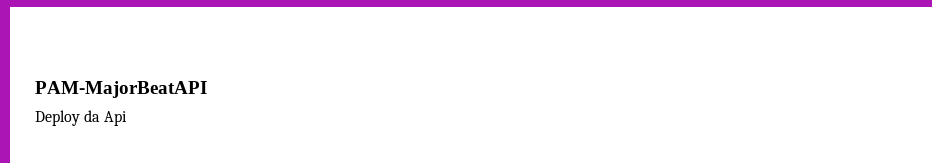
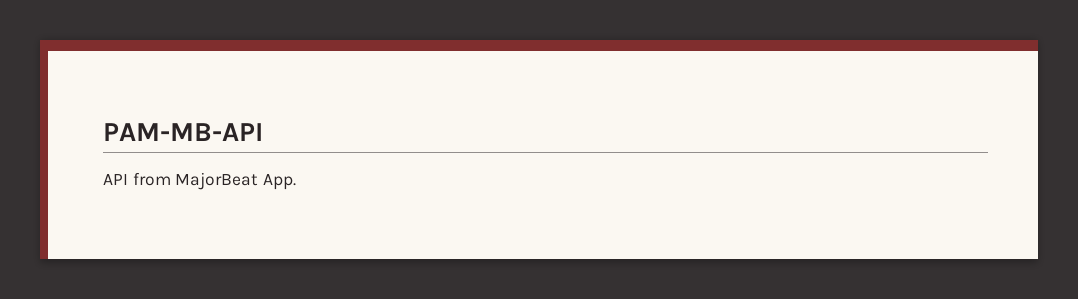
- PAM-MajorBeatAPI
- Deploy da Api
+ PAM-MB-API
+ API from MajorBeat App.

